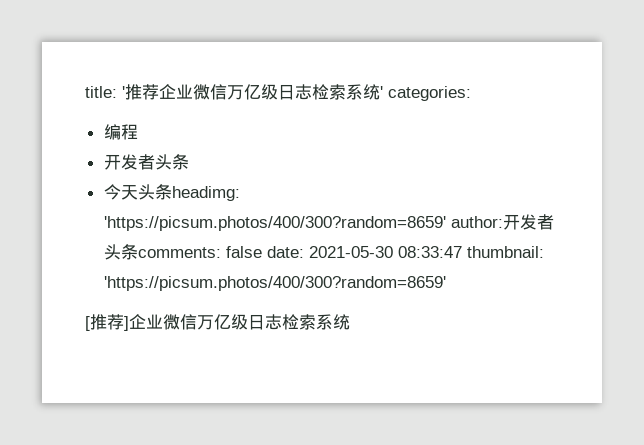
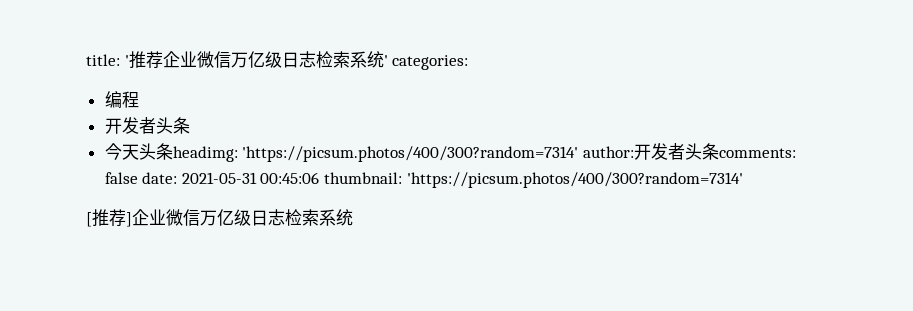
- 今天头条headimg: 'https://picsum.photos/400/300?random=8659' author:开发者头条comments: false date: 2021-05-30 08:33:47 thumbnail: 'https://picsum.photos/400/300?random=8659'
+ 今天头条headimg: 'https://picsum.photos/400/300?random=7314' author:开发者头条comments: false date: 2021-05-31 00:45:06 thumbnail: 'https://picsum.photos/400/300?random=7314'

